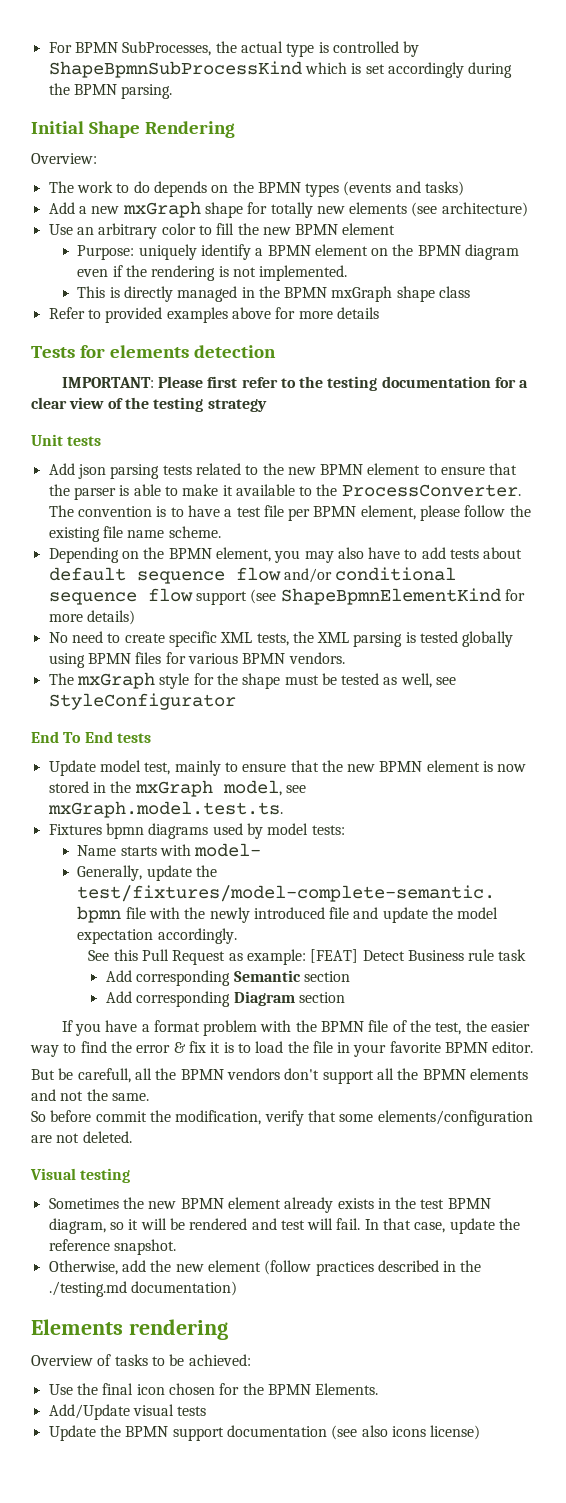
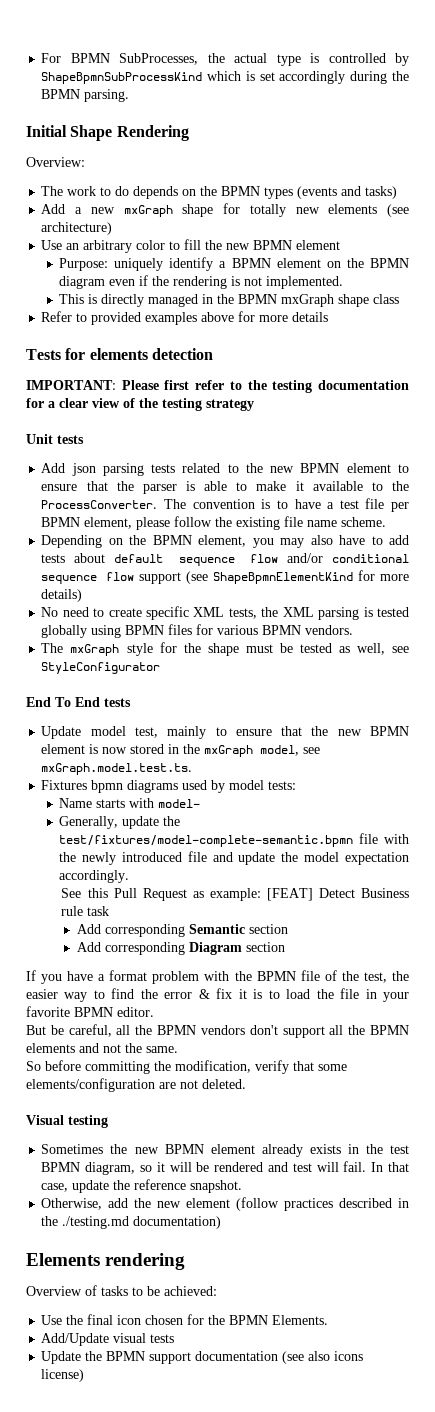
- But be carefull, all the BPMN vendors don't support all the BPMN elements and not the same.
+ But be careful, all the BPMN vendors don't support all the BPMN elements and not the same.
- So before commit the modification, verify that some elements/configuration are not deleted.
+ So before committing the modification, verify that some elements/configuration are not deleted.

